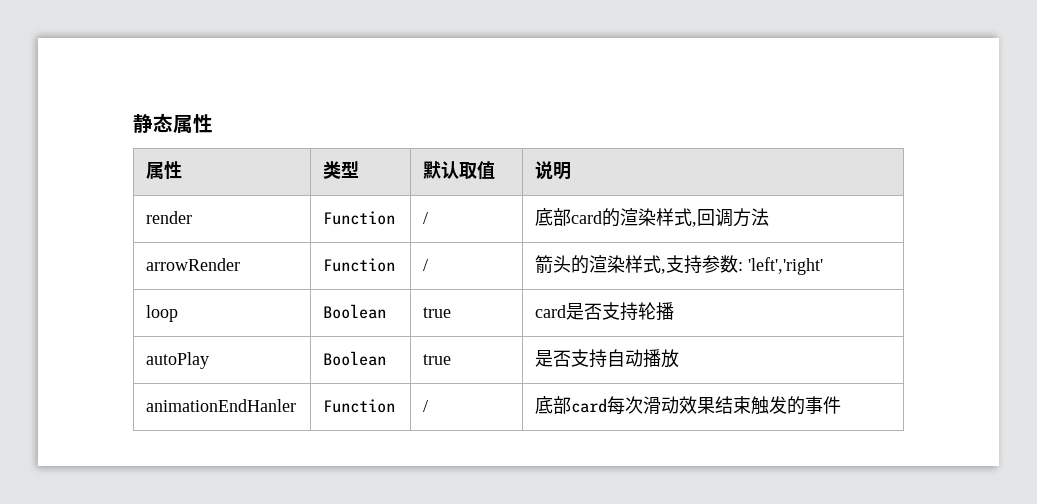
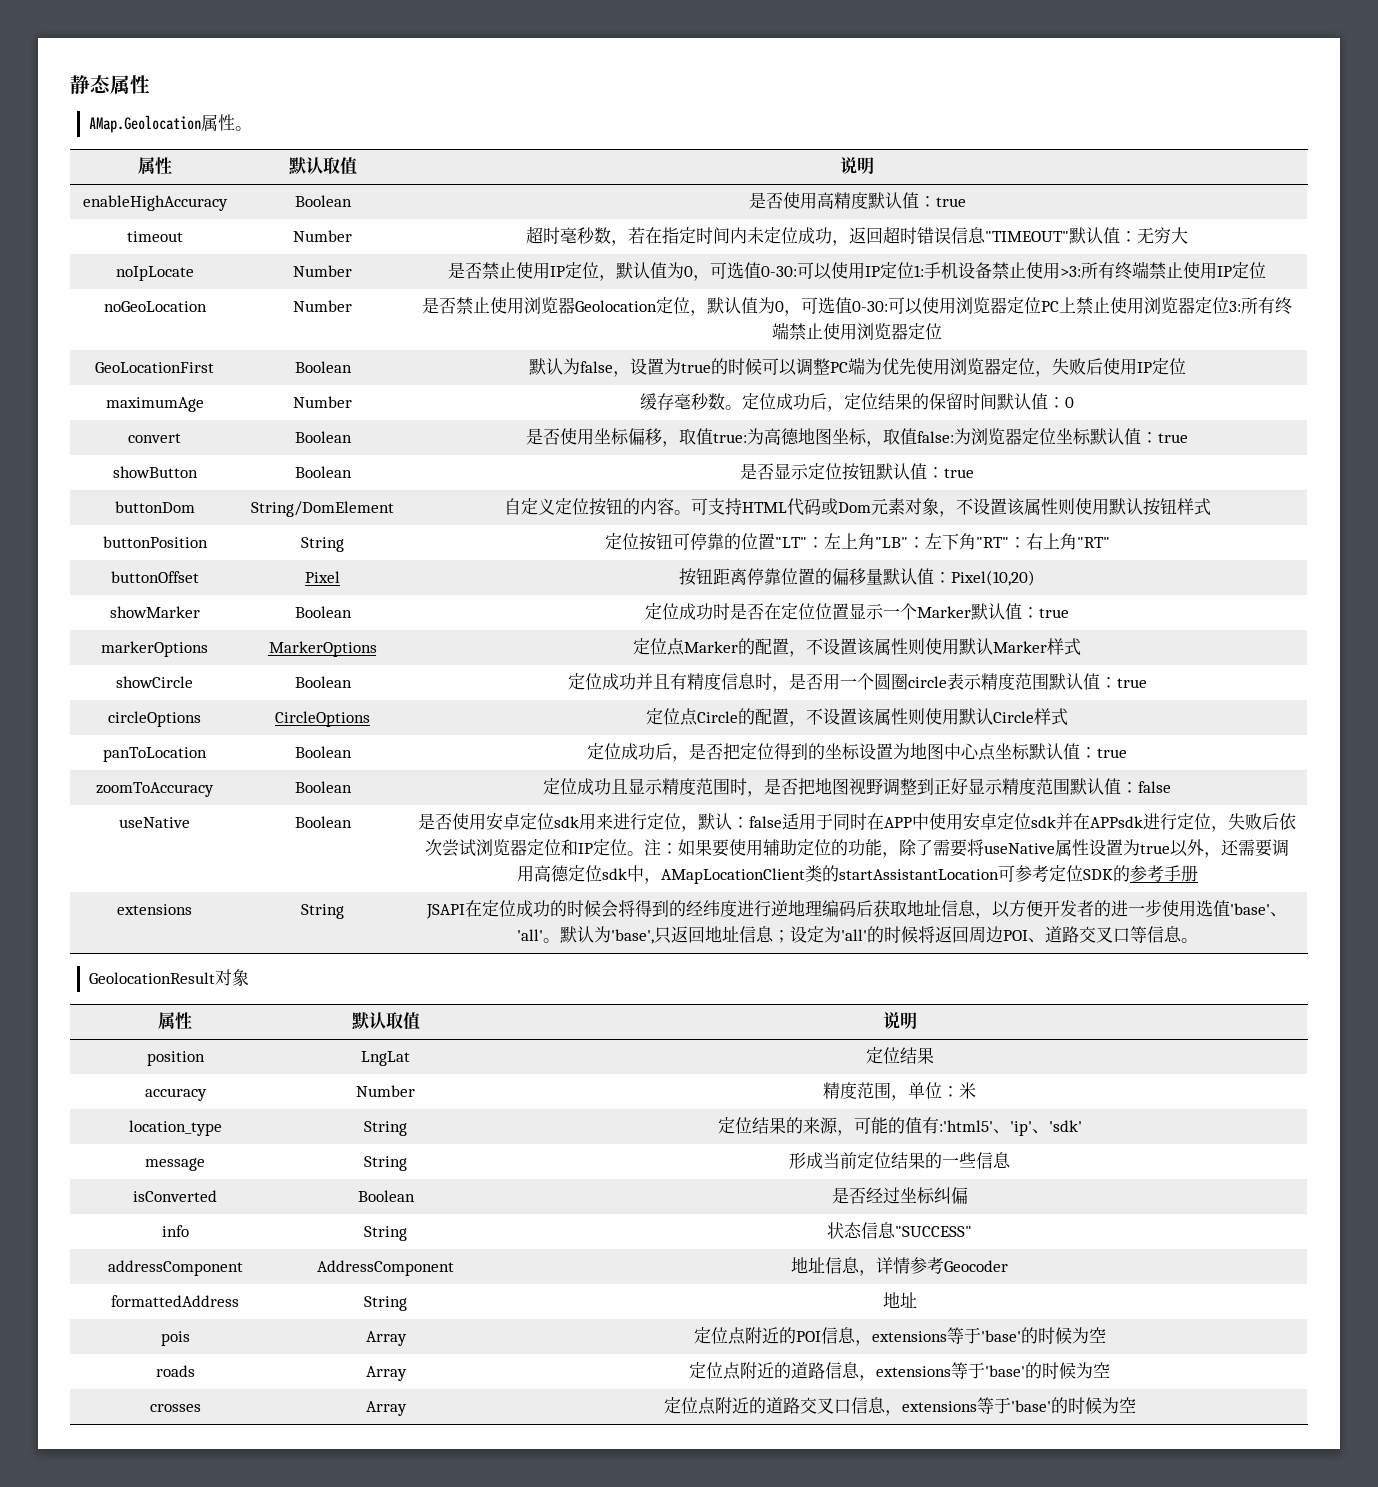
- 属性 | 类型 | 默认取值 | 说明
- render | Function | / | 底部card的渲染样式,回调方法
- arrowRender | Function | / | 箭头的渲染样式,支持参数: 'left','right'
- loop | Boolean | true | card是否支持轮播
- autoPlay | Boolean | true | 是否支持自动播放
- animationEndHanler | Function | / | 底部card每次滑动效果结束触发的事件
+ AMap.Geolocation属性。
+ 属性 | 默认取值 | 说明
+ enableHighAccuracy | Boolean | 是否使用高精度默认值：true
+ timeout | Number | 超时毫秒数，若在指定时间内未定位成功，返回超时错误信息"TIMEOUT"默认值：无穷大
+ noIpLocate | Number | 是否禁止使用IP定位，默认值为0，可选值0-30:可以使用IP定位1:手机设备禁止使用>3:所有终端禁止使用IP定位
+ noGeoLocation | Number | 是否禁止使用浏览器Geolocation定位，默认值为0，可选值0-30:可以使用浏览器定位PC上禁止使用浏览器定位3:所有终端禁止使用浏览器定位
+ GeoLocationFirst | Boolean | 默认为false，设置为true的时候可以调整PC端为优先使用浏览器定位，失败后使用IP定位
+ maximumAge | Number | 缓存毫秒数。定位成功后，定位结果的保留时间默认值：0
+ convert | Boolean | 是否使用坐标偏移，取值true:为高德地图坐标，取值false:为浏览器定位坐标默认值：true
+ showButton | Boolean | 是否显示定位按钮默认值：true
+ buttonDom | String/DomElement | 自定义定位按钮的内容。可支持HTML代码或Dom元素对象，不设置该属性则使用默认按钮样式
+ buttonPosition | String | 定位按钮可停靠的位置"LT"：左上角"LB"：左下角"RT"：右上角"RT"
+ buttonOffset | Pixel | 按钮距离停靠位置的偏移量默认值：Pixel(10,20)
+ showMarker | Boolean | 定位成功时是否在定位位置显示一个Marker默认值：true
+ markerOptions | MarkerOptions | 定位点Marker的配置，不设置该属性则使用默认Marker样式
+ showCircle | Boolean | 定位成功并且有精度信息时，是否用一个圆圈circle表示精度范围默认值：true
+ circleOptions | CircleOptions | 定位点Circle的配置，不设置该属性则使用默认Circle样式
+ panToLocation | Boolean | 定位成功后，是否把定位得到的坐标设置为地图中心点坐标默认值：true
+ zoomToAccuracy | Boolean | 定位成功且显示精度范围时，是否把地图视野调整到正好显示精度范围默认值：false
+ useNative | Boolean | 是否使用安卓定位sdk用来进行定位，默认：false适用于同时在APP中使用安卓定位sdk并在APPsdk进行定位，失败后依次尝试浏览器定位和IP定位。注：如果要使用辅助定位的功能，除了需要将useNative属性设置为true以外，还需要调用高德定位sdk中，AMapLocationClient类的startAssistantLocation可参考定位SDK的参考手册
+ extensions | String | JSAPI在定位成功的时候会将得到的经纬度进行逆地理编码后获取地址信息，以方便开发者的进一步使用选值'base'、'all'。默认为'base',只返回地址信息；设定为'all'的时候将返回周边POI、道路交叉口等信息。
+ GeolocationResult对象
+ 属性 | 默认取值 | 说明
+ position | LngLat | 定位结果
+ accuracy | Number | 精度范围，单位：米
+ location_type | String | 定位结果的来源，可能的值有:'html5'、'ip'、'sdk'
+ message | String | 形成当前定位结果的一些信息
+ isConverted | Boolean | 是否经过坐标纠偏
+ info | String | 状态信息"SUCCESS"
+ addressComponent | AddressComponent | 地址信息，详情参考Geocoder
+ formattedAddress | String | 地址
+ pois | Array | 定位点附近的POI信息，extensions等于'base'的时候为空
+ roads | Array | 定位点附近的道路信息，extensions等于'base'的时候为空
+ crosses | Array | 定位点附近的道路交叉口信息，extensions等于'base'的时候为空

